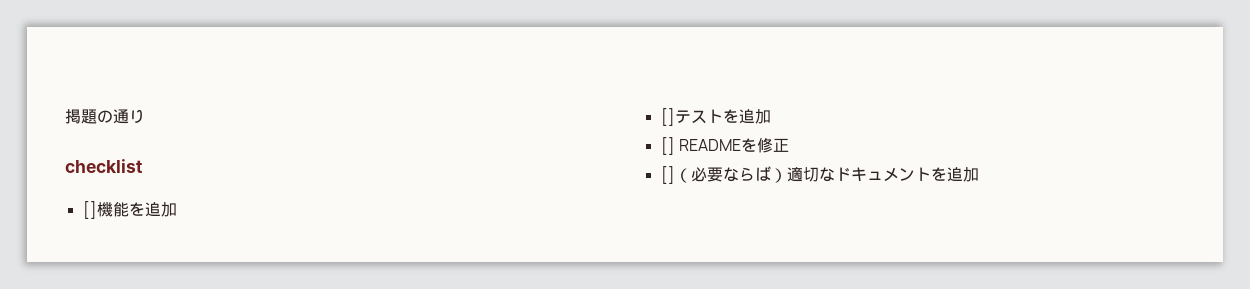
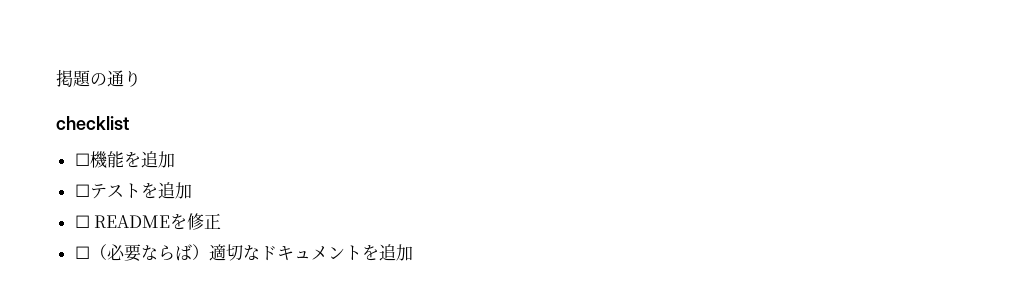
- []機能を追加
+ ☐機能を追加
- []テストを追加
+ ☐テストを追加
- [] READMEを修正
+ ☐ READMEを修正
- []（必要ならば）適切なドキュメントを追加
+ ☐（必要ならば）適切なドキュメントを追加

